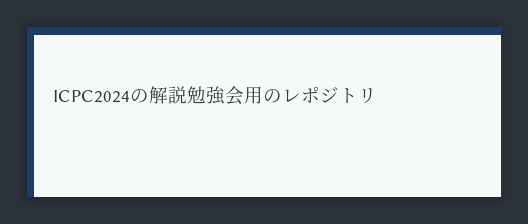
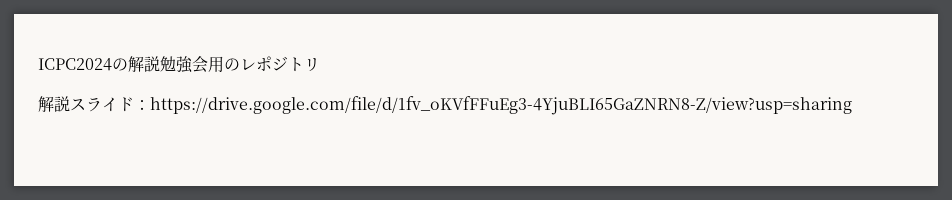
+ 解説スライド：https://drive.google.com/file/d/1fv_oKVfFFuEg3-4YjuBLI65GaZNRN8-Z/view?usp=sharing

